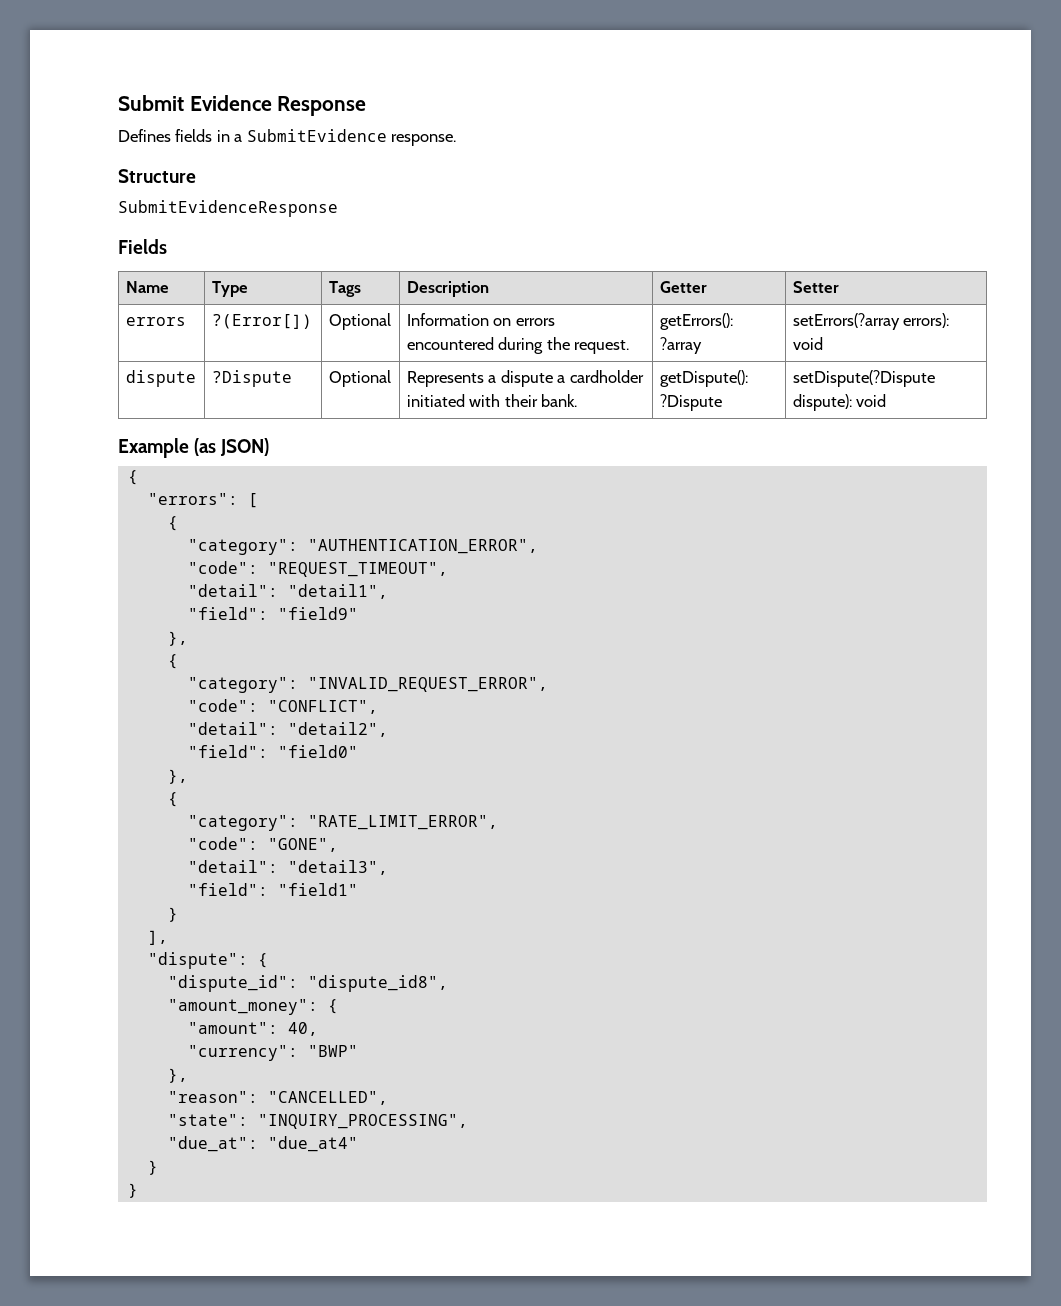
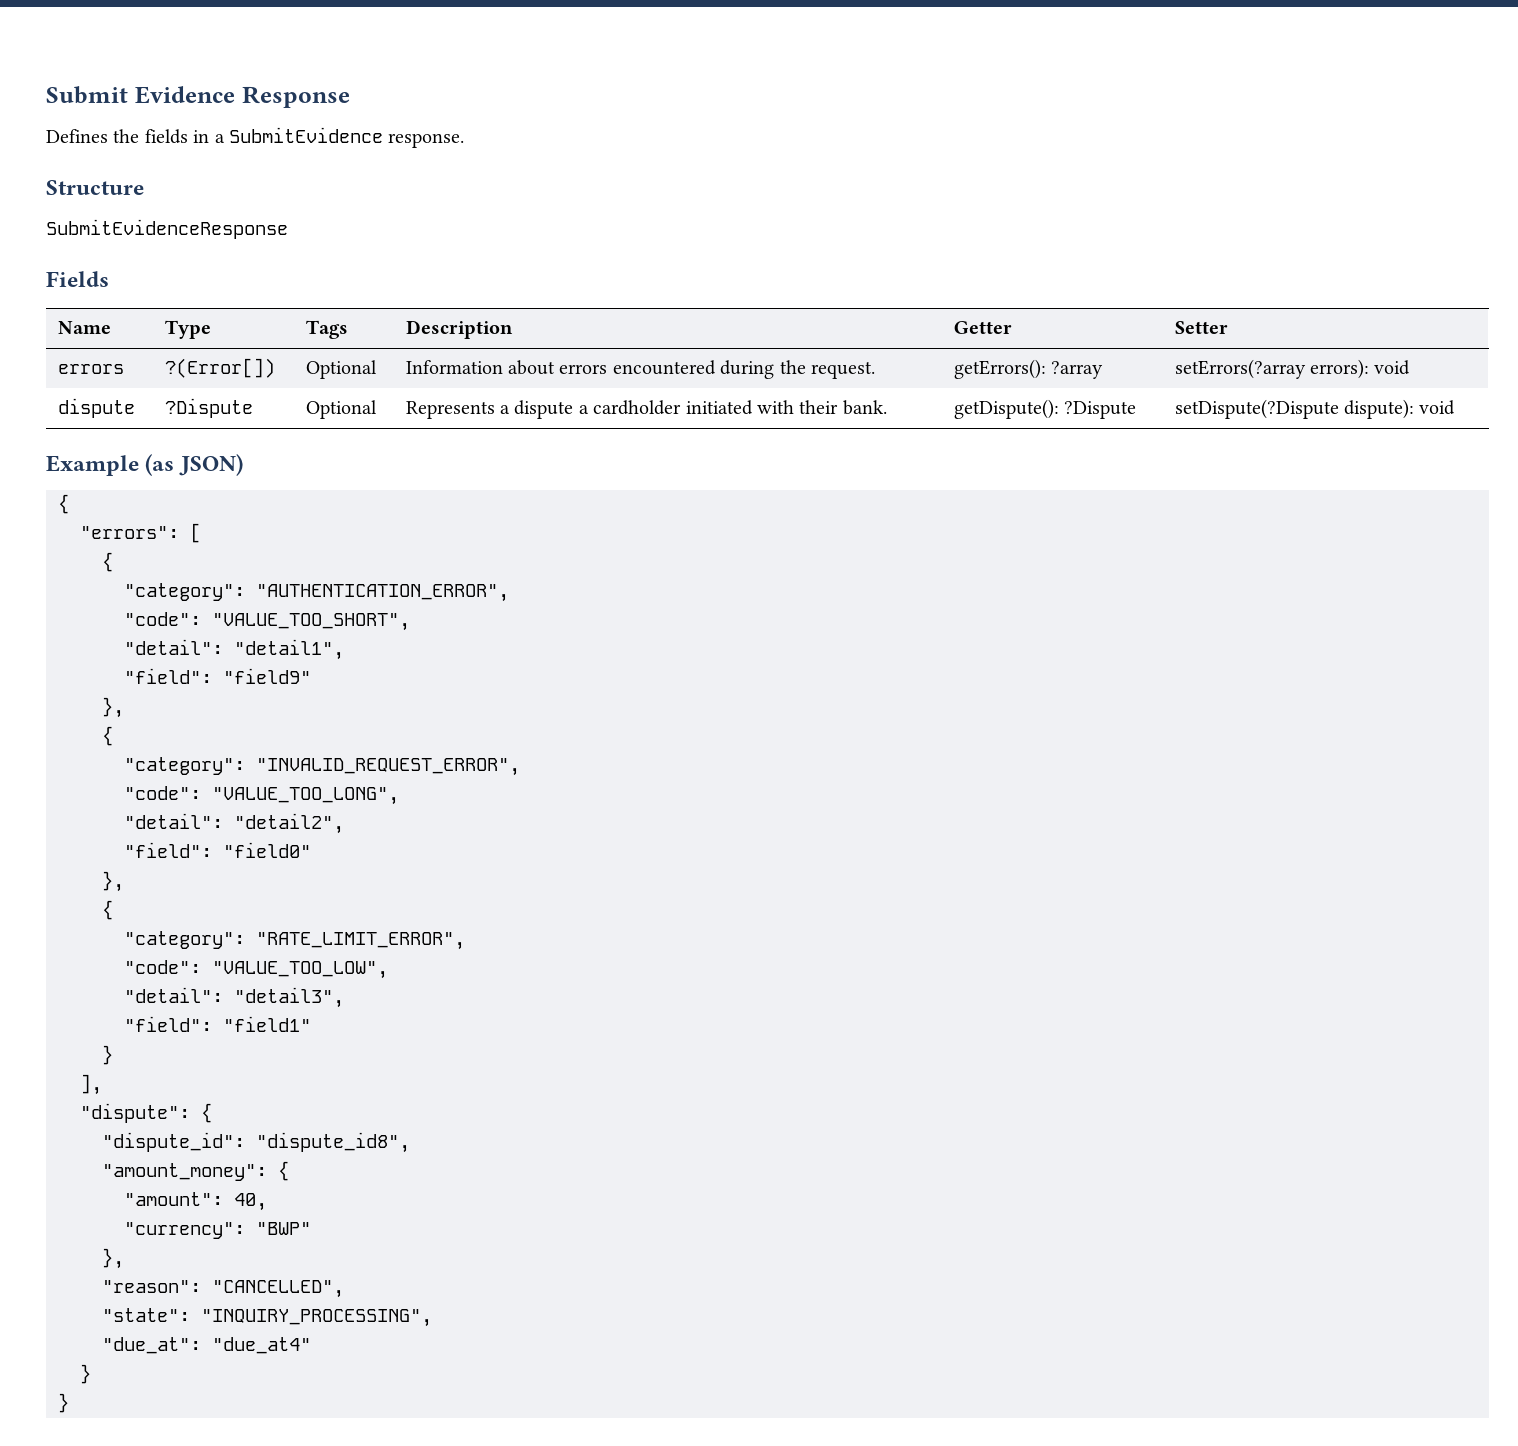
- Defines fields in a SubmitEvidence response.
+ Defines the fields in a SubmitEvidence response.
- errors | ?(Error[]) | Optional | Information on errors encountered during the request. | getErrors(): ?array | setErrors(?array errors): void
+ errors | ?(Error[]) | Optional | Information about errors encountered during the request. | getErrors(): ?array | setErrors(?array errors): void
- "code": "REQUEST_TIMEOUT",
+ "code": "VALUE_TOO_SHORT",
- "code": "CONFLICT",
+ "code": "VALUE_TOO_LONG",
- "code": "GONE",
+ "code": "VALUE_TOO_LOW",

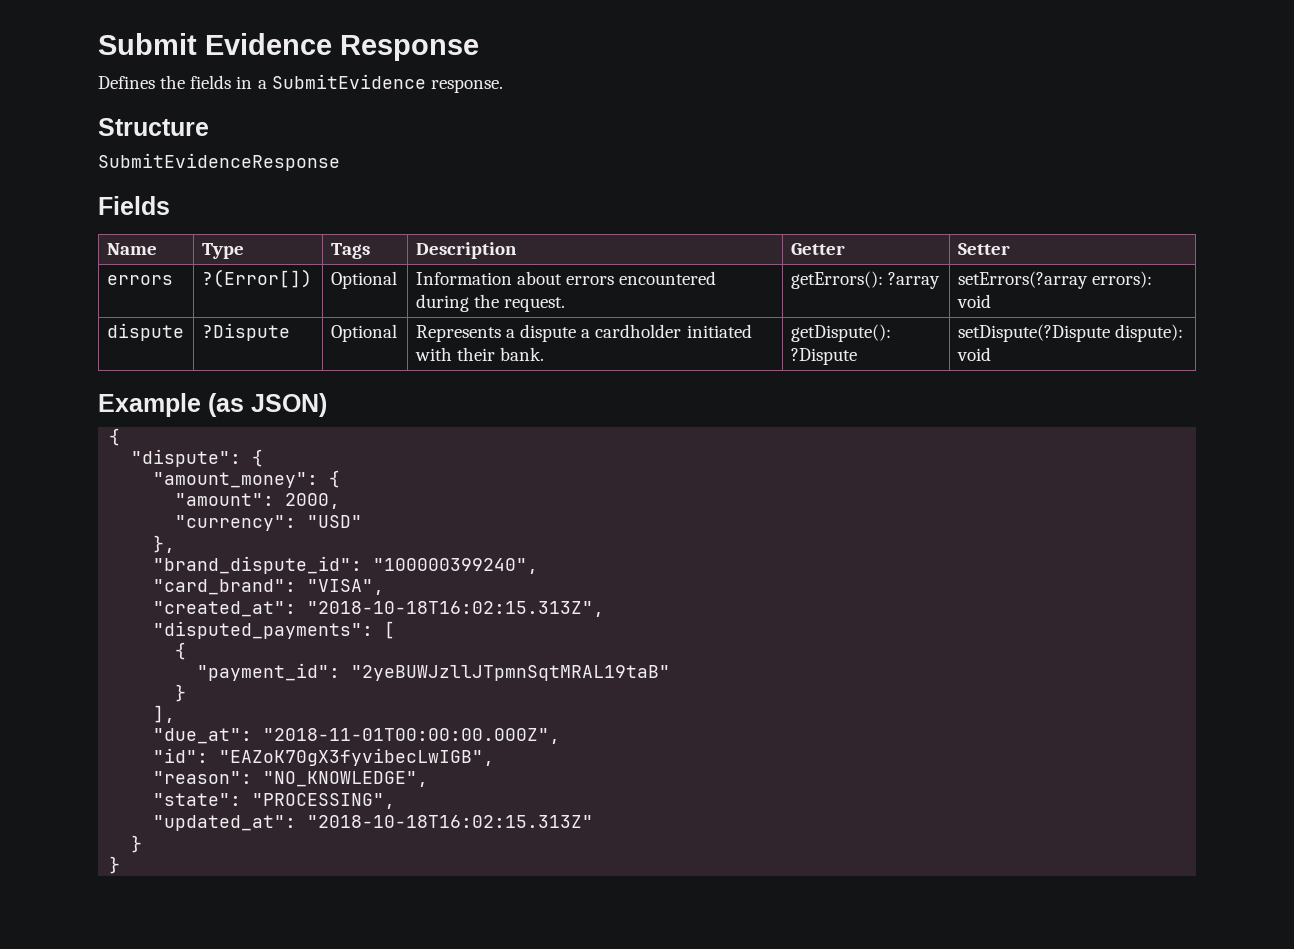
- "errors": [
+ "dispute": {
+ "amount_money": {
+ "amount": 2000,
+ "currency": "USD"
+ },
+ "brand_dispute_id": "100000399240",
+ "card_brand": "VISA",
+ "created_at": "2018-10-18T16:02:15.313Z",
+ "disputed_payments": [
  {
- "category": "AUTHENTICATION_ERROR",
- "code": "VALUE_TOO_SHORT",
- "detail": "detail1",
- "field": "field9"
- },
- {
- "category": "INVALID_REQUEST_ERROR",
- "code": "VALUE_TOO_LONG",
- "detail": "detail2",
- "field": "field0"
- },
- {
- "category": "RATE_LIMIT_ERROR",
- "code": "VALUE_TOO_LOW",
- "detail": "detail3",
- "field": "field1"
+ "payment_id": "2yeBUWJzllJTpmnSqtMRAL19taB"
  }
  ],
- "dispute": {
- "dispute_id": "dispute_id8",
- "amount_money": {
- "amount": 40,
- "currency": "BWP"
- },
+ "due_at": "2018-11-01T00:00:00.000Z",
+ "id": "EAZoK70gX3fyvibecLwIGB",
- "reason": "CANCELLED",
+ "reason": "NO_KNOWLEDGE",
- "state": "INQUIRY_PROCESSING",
- "due_at": "due_at4"
+ "state": "PROCESSING",
+ "updated_at": "2018-10-18T16:02:15.313Z"

